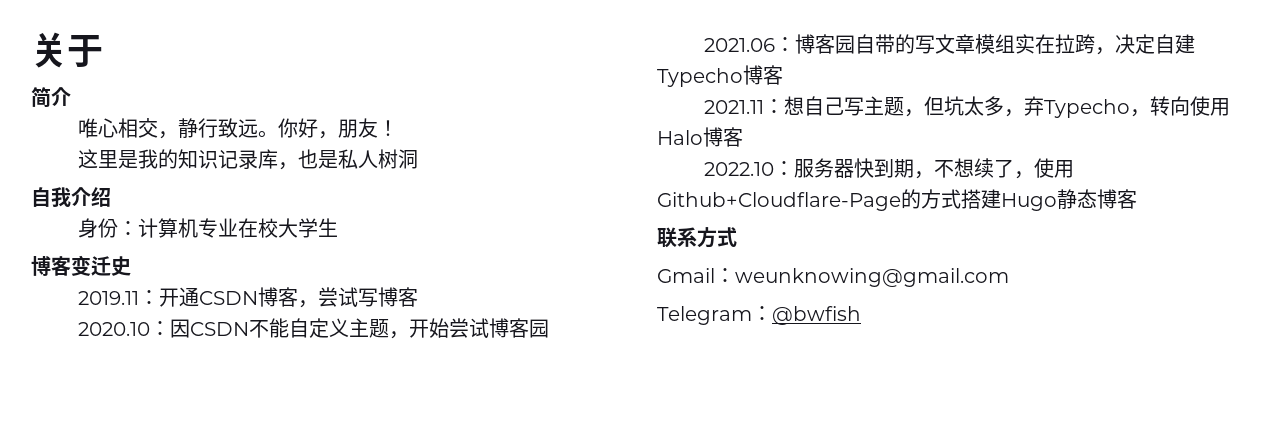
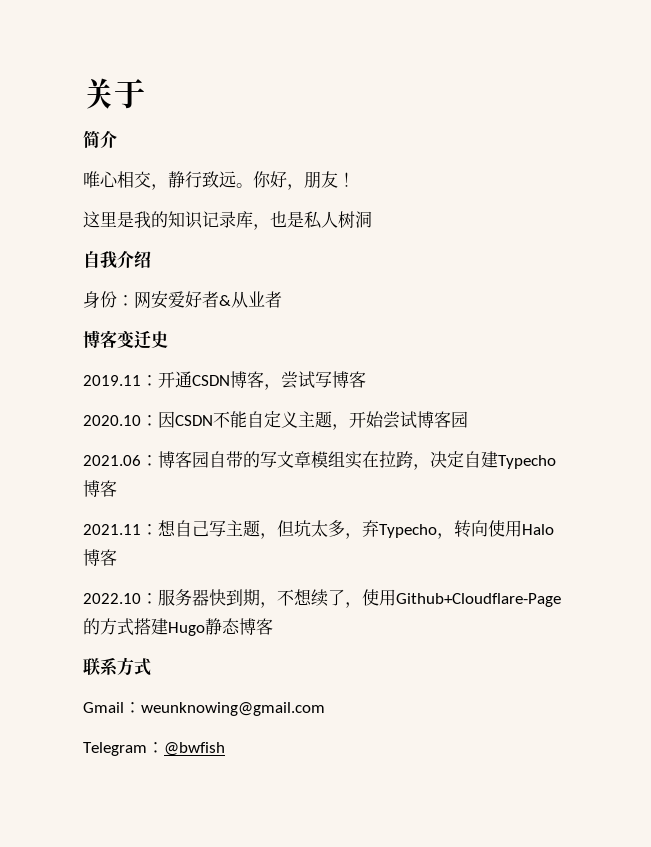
- 身份：计算机专业在校大学生
+ 身份：网安爱好者&从业者

